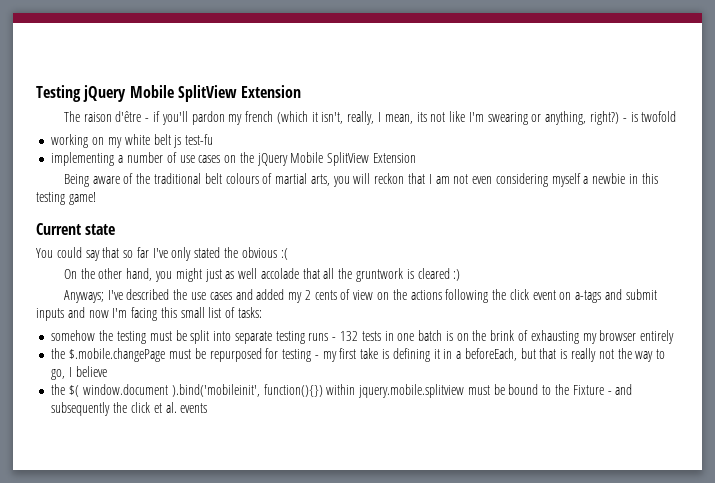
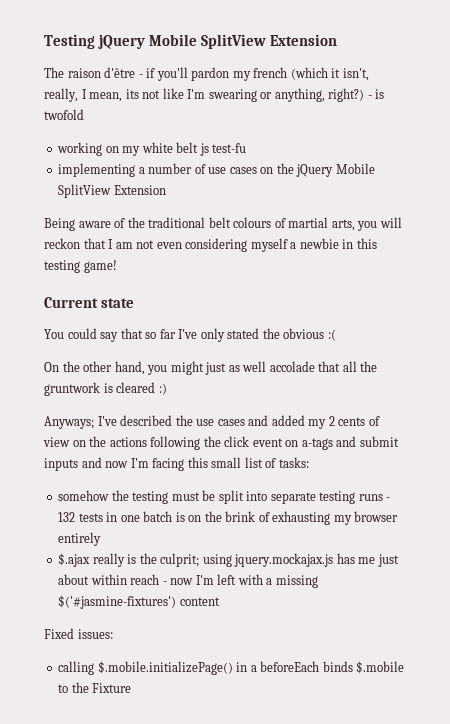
- the $.mobile.changePage must be repurposed for testing - my first take is defining it in a beforeEach, but that is really not the way to go, I believe
- the $( window.document ).bind('mobileinit', function(){}) within jquery.mobile.splitview must be bound to the Fixture - and subsequently the click et al. events
+ $.ajax really is the culprit; using jquery.mockajax.js has me just about within reach - now I'm left with a missing $('#jasmine-fixtures') content
+ Fixed issues:
+ calling $.mobile.initializePage() in a beforeEach binds $.mobile to the Fixture

